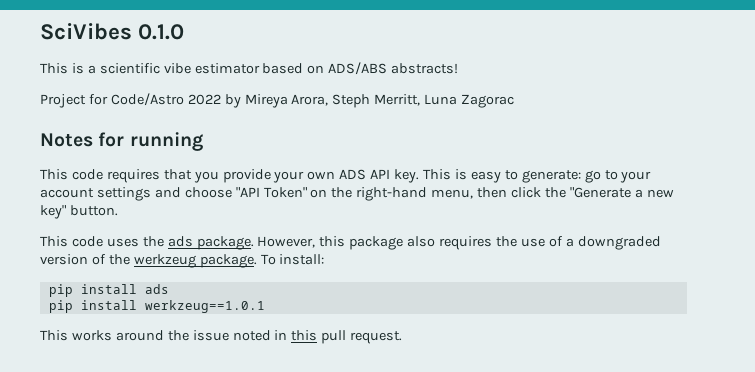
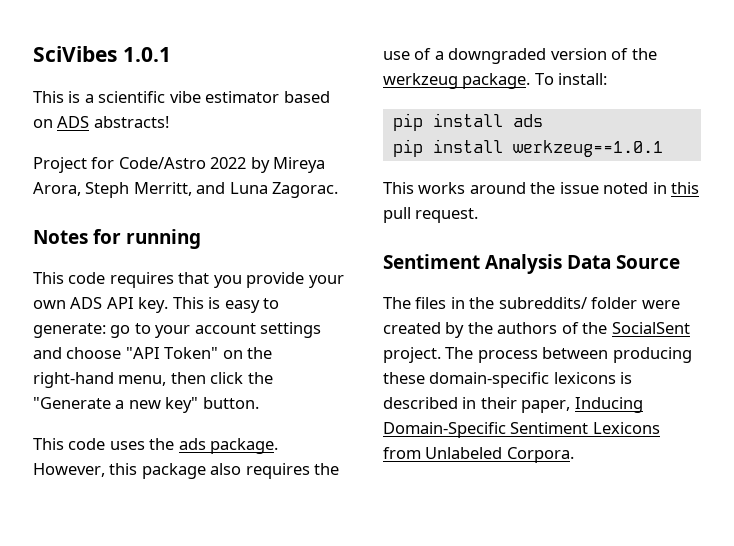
- SciVibes 0.1.0
+ SciVibes 1.0.1
- This is a scientific vibe estimator based on ADS/ABS abstracts!
+ This is a scientific vibe estimator based on ADS abstracts!
- Project for Code/Astro 2022 by Mireya Arora, Steph Merritt, Luna Zagorac
+ Project for Code/Astro 2022 by Mireya Arora, Steph Merritt, and Luna Zagorac.
+ Sentiment Analysis Data Source
+ The files in the subreddits/ folder were created by the authors of the SocialSent project. The process between producing these domain-specific lexicons is described in their paper, Inducing Domain-Specific Sentiment Lexicons from Unlabeled Corpora.

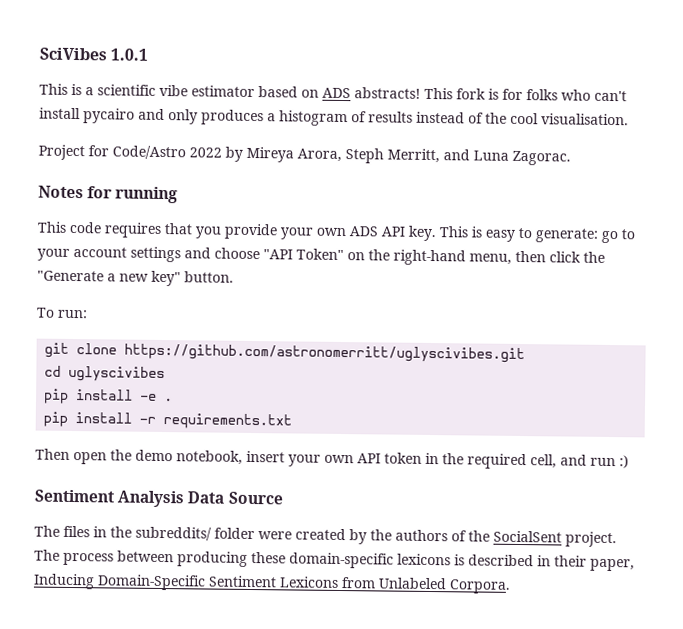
+ This fork is for folks who can't install pycairo and only produces a histogram of results instead of the cool visualisation.
- This code uses the ads package. However, this package also requires the use of a downgraded version of the werkzeug package. To install:
- pip install ads
- pip install werkzeug==1.0.1
- This works around the issue noted in this pull request.
+ To run:
+ git clone https://github.com/astronomerritt/uglyscivibes.git
+ cd uglyscivibes
+ pip install -e .
+ pip install -r requirements.txt
+ Then open the demo notebook, insert your own API token in the required cell, and run :)

